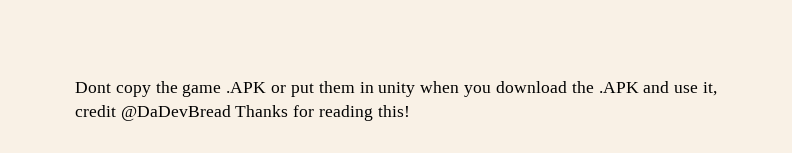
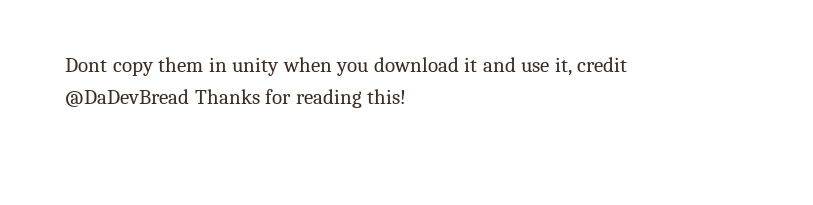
- Dont copy the game .APK or put them in unity when you download the .APK and use it, credit @DaDevBread Thanks for reading this!
+ Dont copy them in unity when you download it and use it, credit @DaDevBread Thanks for reading this!

